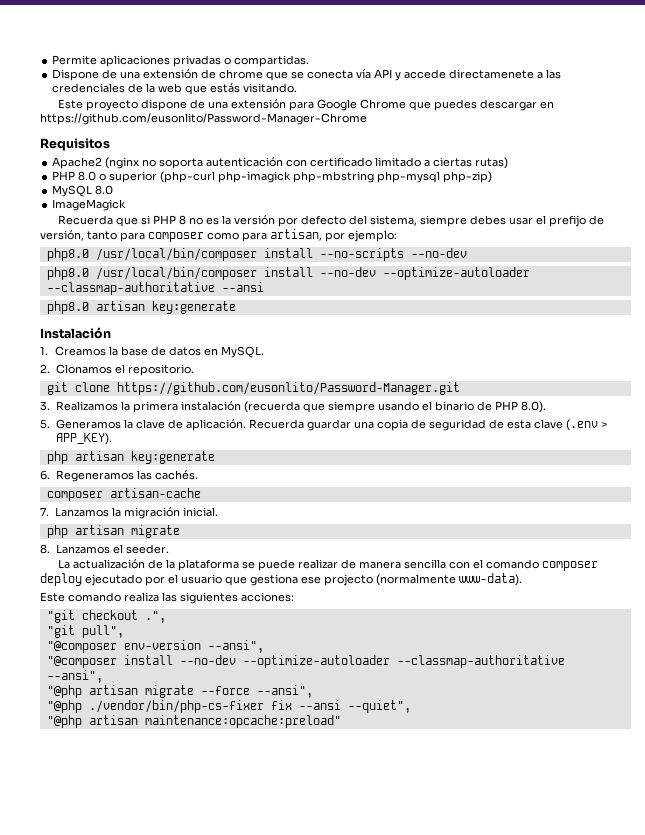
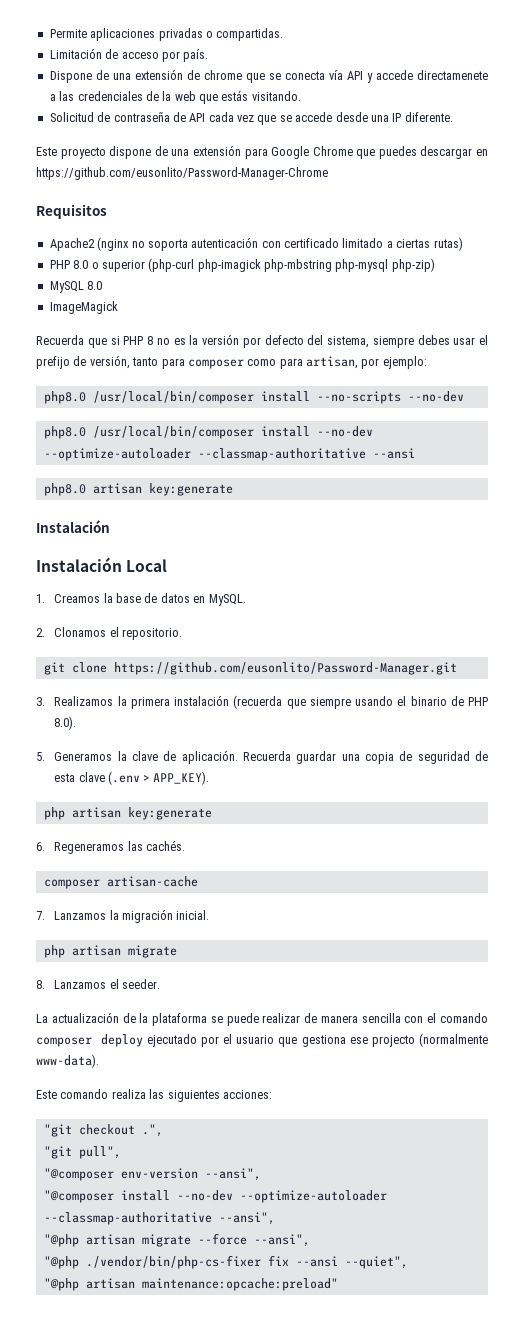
+ Limitación de acceso por país.
+ Solicitud de contraseña de API cada vez que se accede desde una IP diferente.
+ Instalación Local

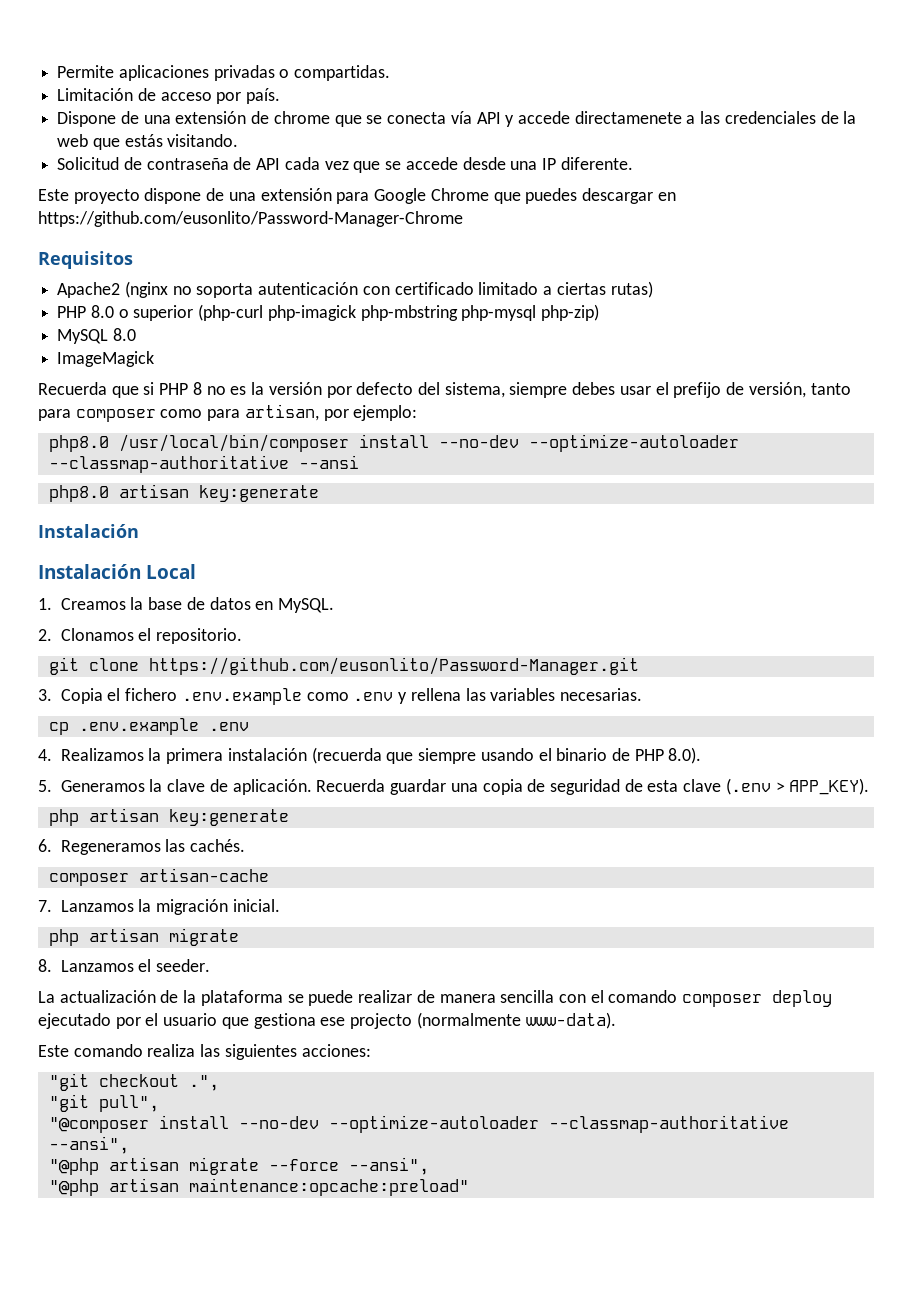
- php8.0 /usr/local/bin/composer install --no-scripts --no-dev
- 3. Realizamos la primera instalación (recuerda que siempre usando el binario de PHP 8.0).
+ 3. Copia el fichero .env.example como .env y rellena las variables necesarias.
+ cp .env.example .env
+ 4. Realizamos la primera instalación (recuerda que siempre usando el binario de PHP 8.0).
- "@composer env-version --ansi",
- "@php ./vendor/bin/php-cs-fixer fix --ansi --quiet",

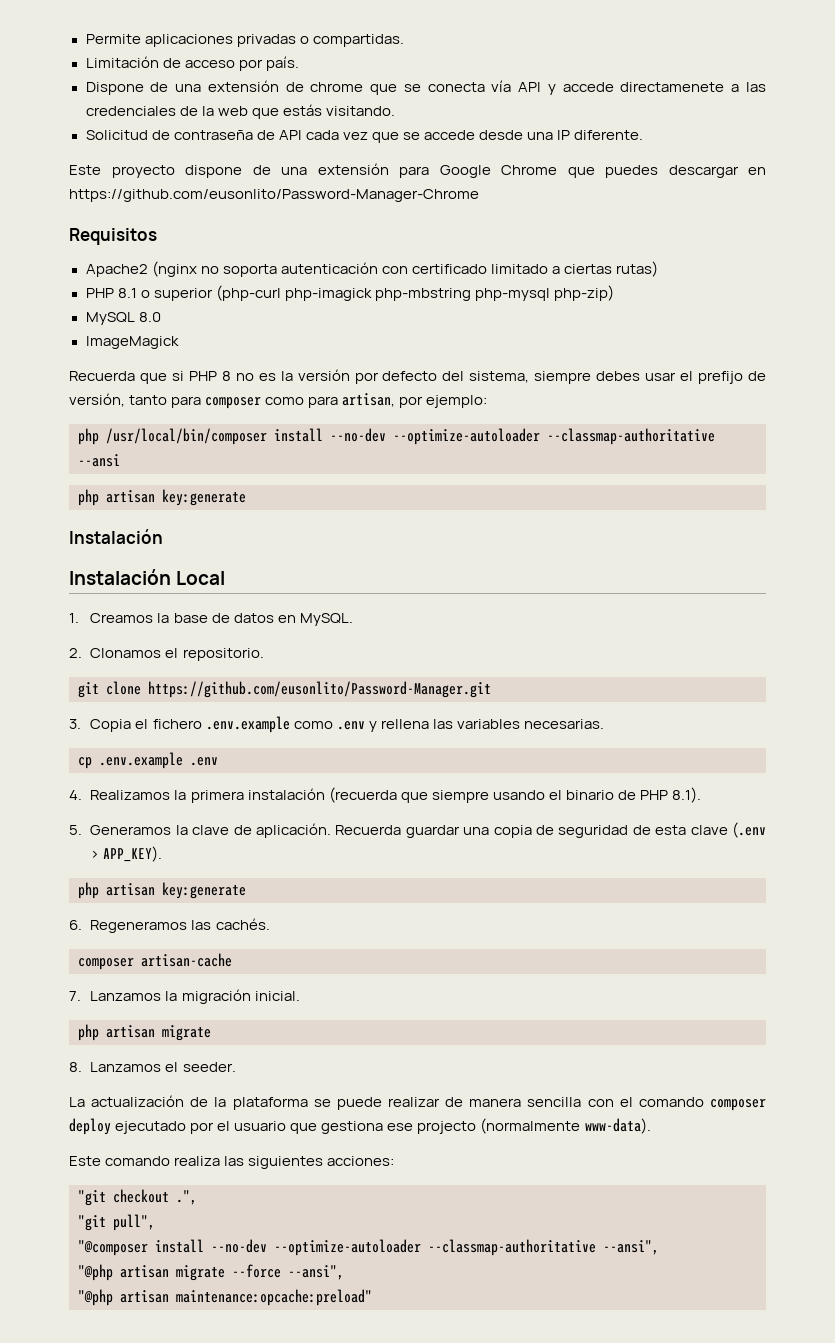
- PHP 8.0 o superior (php-curl php-imagick php-mbstring php-mysql php-zip)
+ PHP 8.1 o superior (php-curl php-imagick php-mbstring php-mysql php-zip)
- php8.0 /usr/local/bin/composer install --no-dev --optimize-autoloader --classmap-authoritative --ansi
- php8.0 artisan key:generate
+ php /usr/local/bin/composer install --no-dev --optimize-autoloader --classmap-authoritative --ansi
+ php artisan key:generate
- 4. Realizamos la primera instalación (recuerda que siempre usando el binario de PHP 8.0).
+ 4. Realizamos la primera instalación (recuerda que siempre usando el binario de PHP 8.1).

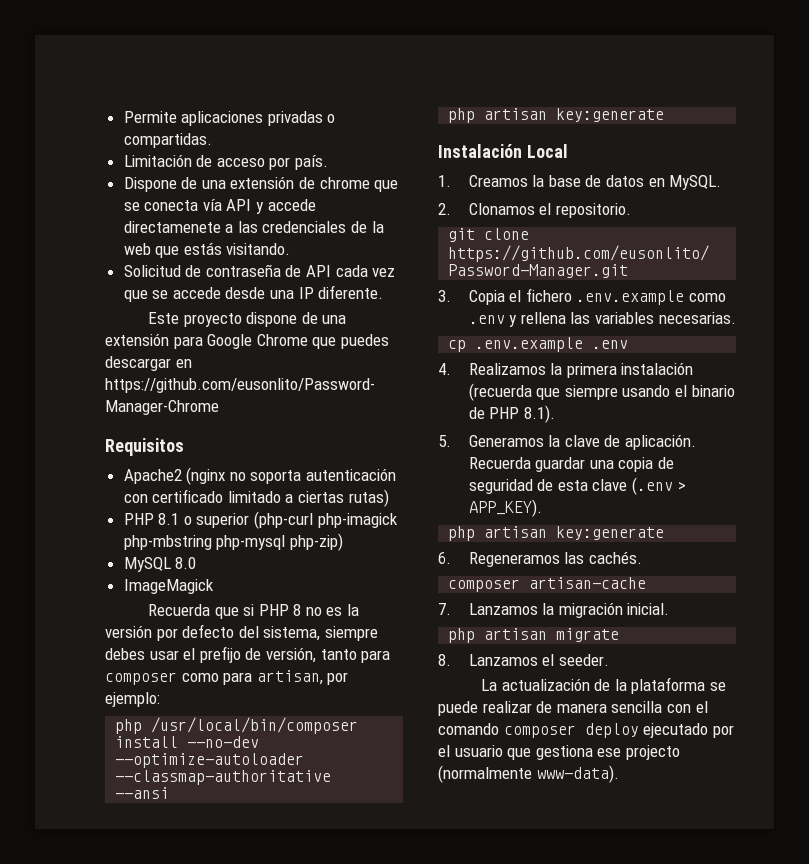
  php /usr/local/bin/composer install --no-dev --optimize-autoloader --classmap-authoritative --ansi
  php artisan key:generate
- Instalación
- Este comando realiza las siguientes acciones:
- "git checkout .",
- "git pull",
- "@composer install --no-dev --optimize-autoloader --classmap-authoritative --ansi",
- "@php artisan migrate --force --ansi",
- "@php artisan maintenance:opcache:preload"

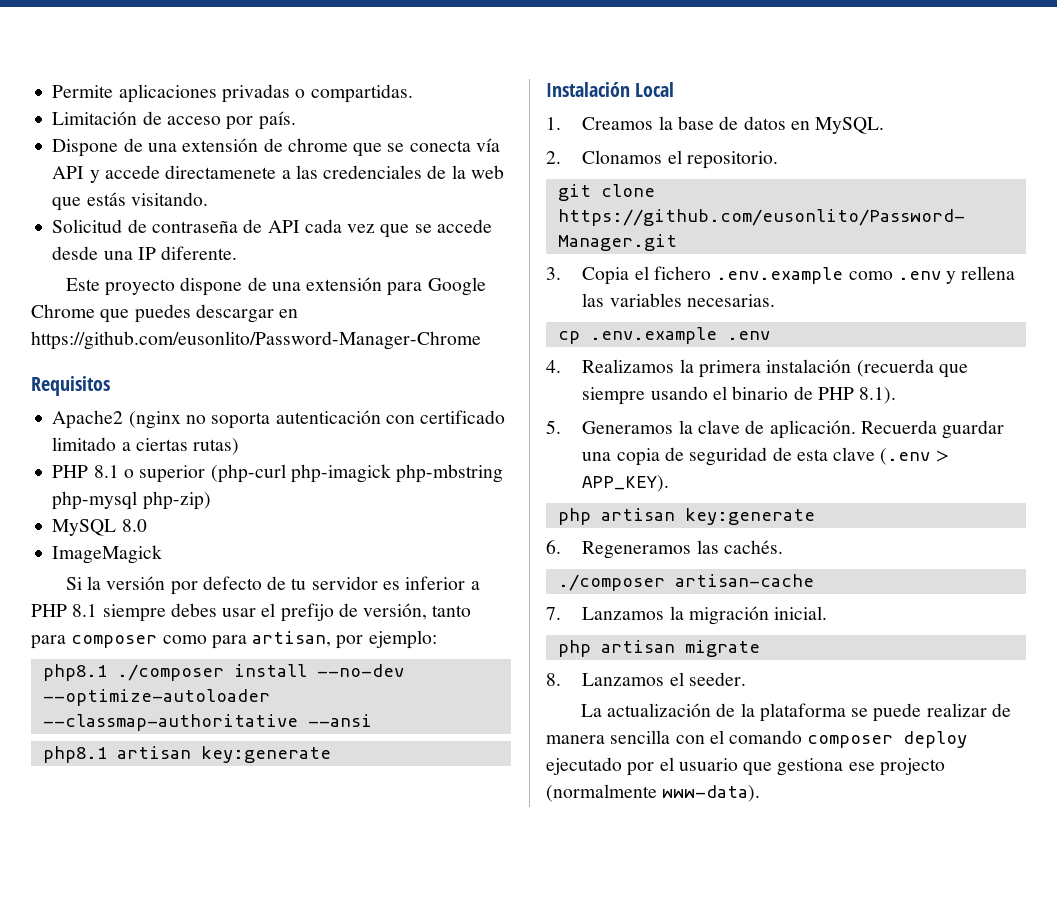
- Recuerda que si PHP 8 no es la versión por defecto del sistema, siempre debes usar el prefijo de versión, tanto para composer como para artisan, por ejemplo:
+ Si la versión por defecto de tu servidor es inferior a PHP 8.1 siempre debes usar el prefijo de versión, tanto para composer como para artisan, por ejemplo:
- php /usr/local/bin/composer install --no-dev --optimize-autoloader --classmap-authoritative --ansi
- php artisan key:generate
+ php8.1 ./composer install --no-dev --optimize-autoloader --classmap-authoritative --ansi
+ php8.1 artisan key:generate
- composer artisan-cache
+ ./composer artisan-cache

